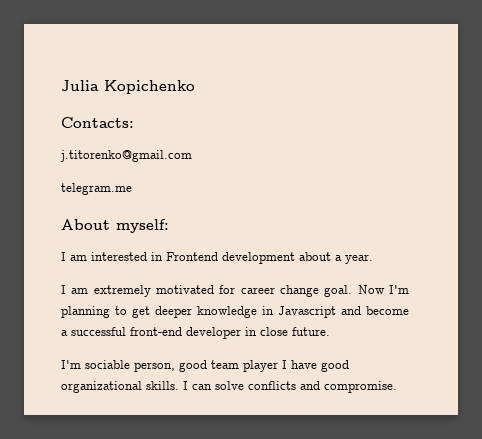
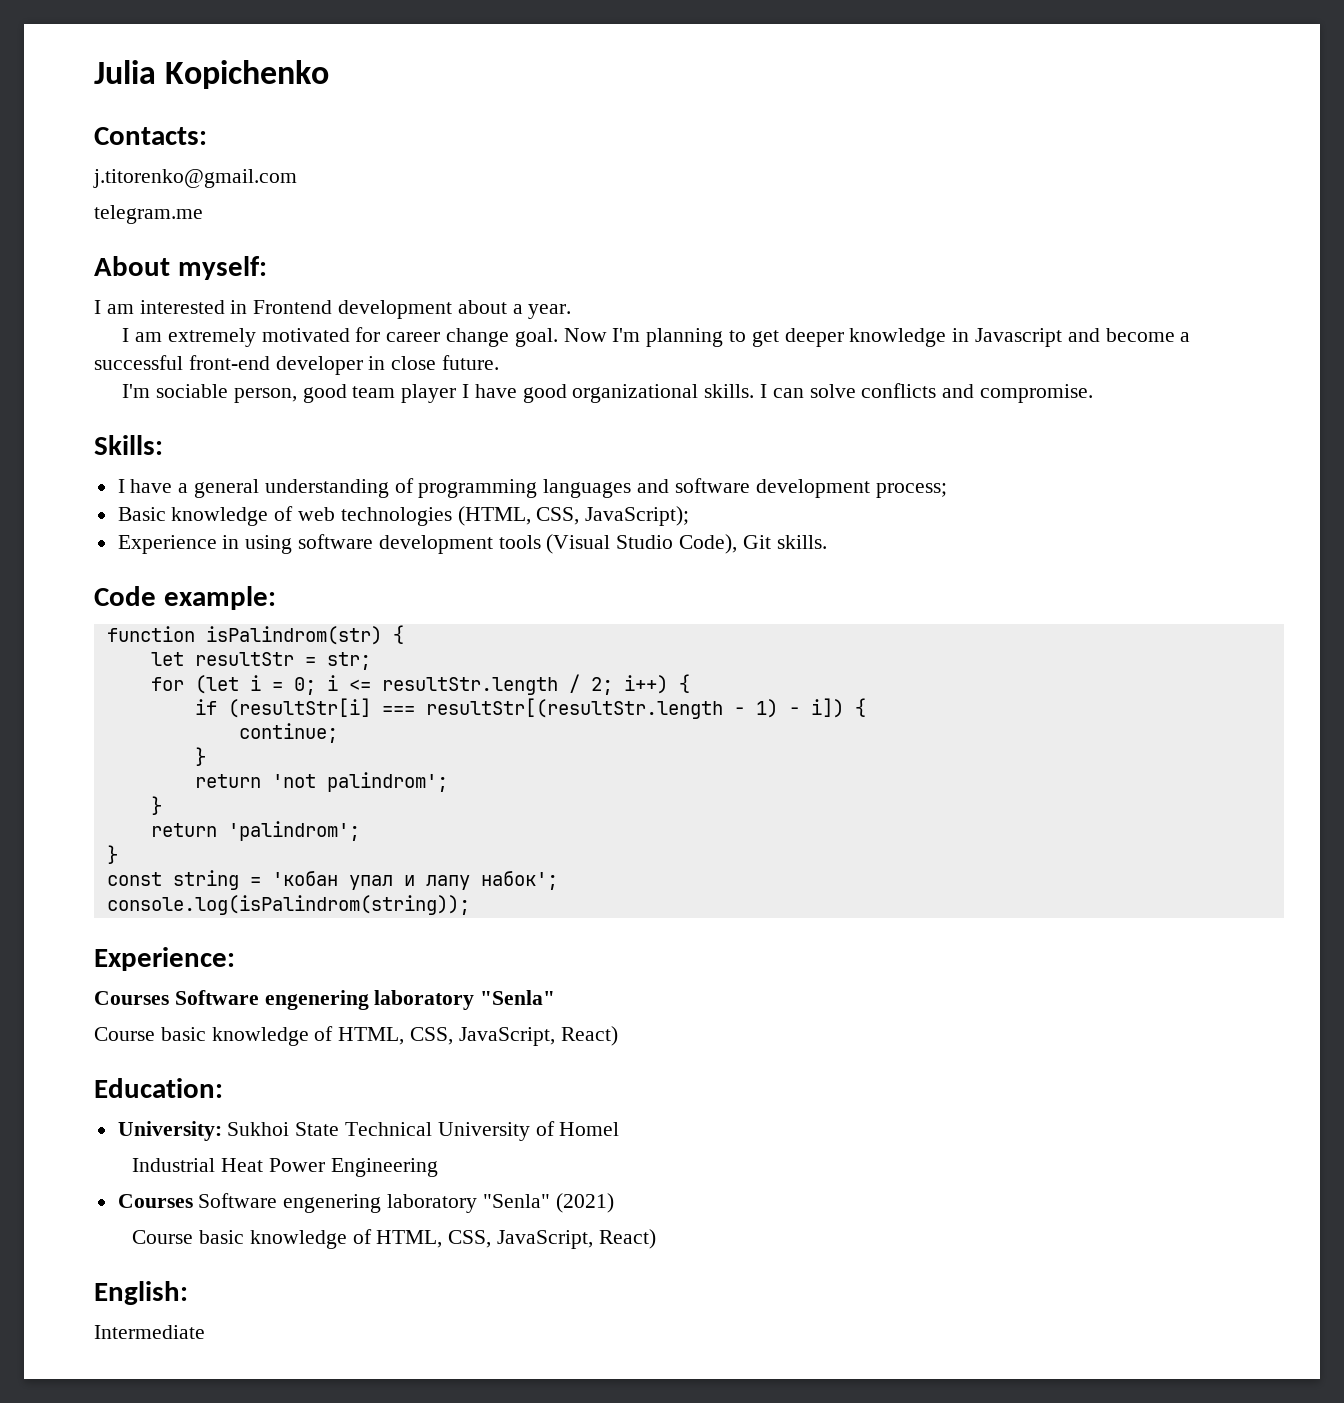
+ Skills:
+ I have a general understanding of programming languages and software development process;
+ Basic knowledge of web technologies (HTML, CSS, JavaScript);
+ Experience in using software development tools (Visual Studio Code), Git skills.
+ Code example:
+ function isPalindrom(str) {
+ let resultStr = str;
+ for (let i = 0; i <= resultStr.length / 2; i++) {
+ if (resultStr[i] === resultStr[(resultStr.length - 1) - i]) {
+ continue;
+ }
+ return 'not palindrom';
+ }
+ return 'palindrom';
+ }
+ const string = 'кобан упал и лапу набок';
+ console.log(isPalindrom(string));
+ Experience:
+ Courses Software engenering laboratory "Senla"
+ Course basic knowledge of HTML, CSS, JavaScript, React)
+ Education:
+ University: Sukhoi State Technical University of Homel
+ Industrial Heat Power Engineering
+ Courses Software engenering laboratory "Senla" (2021)
+ Course basic knowledge of HTML, CSS, JavaScript, React)
+ English:
+ Intermediate

